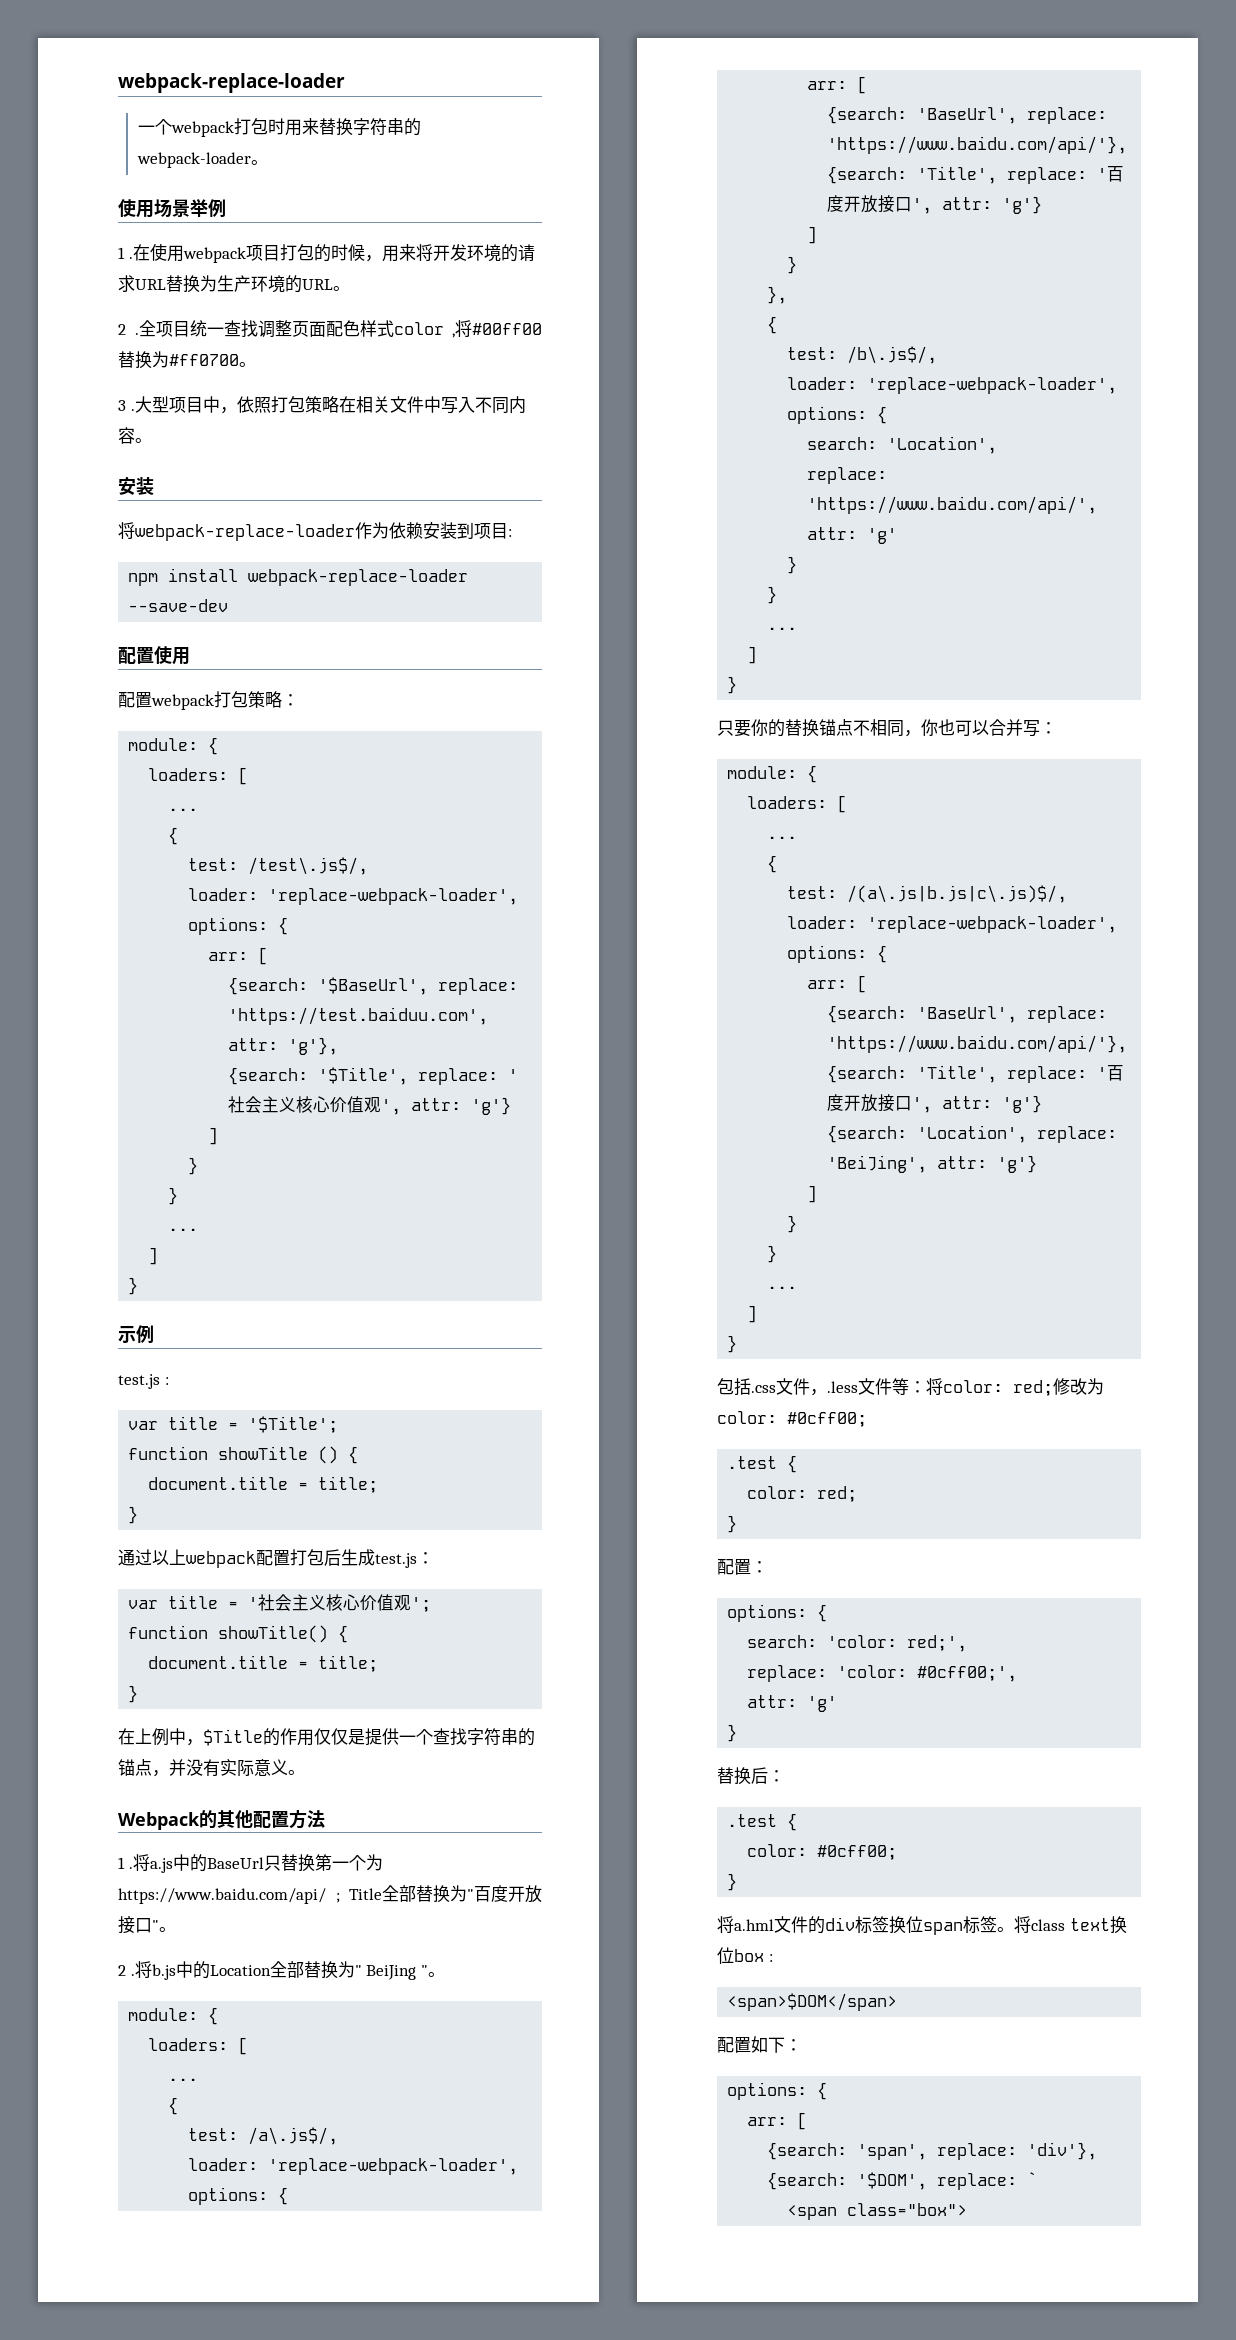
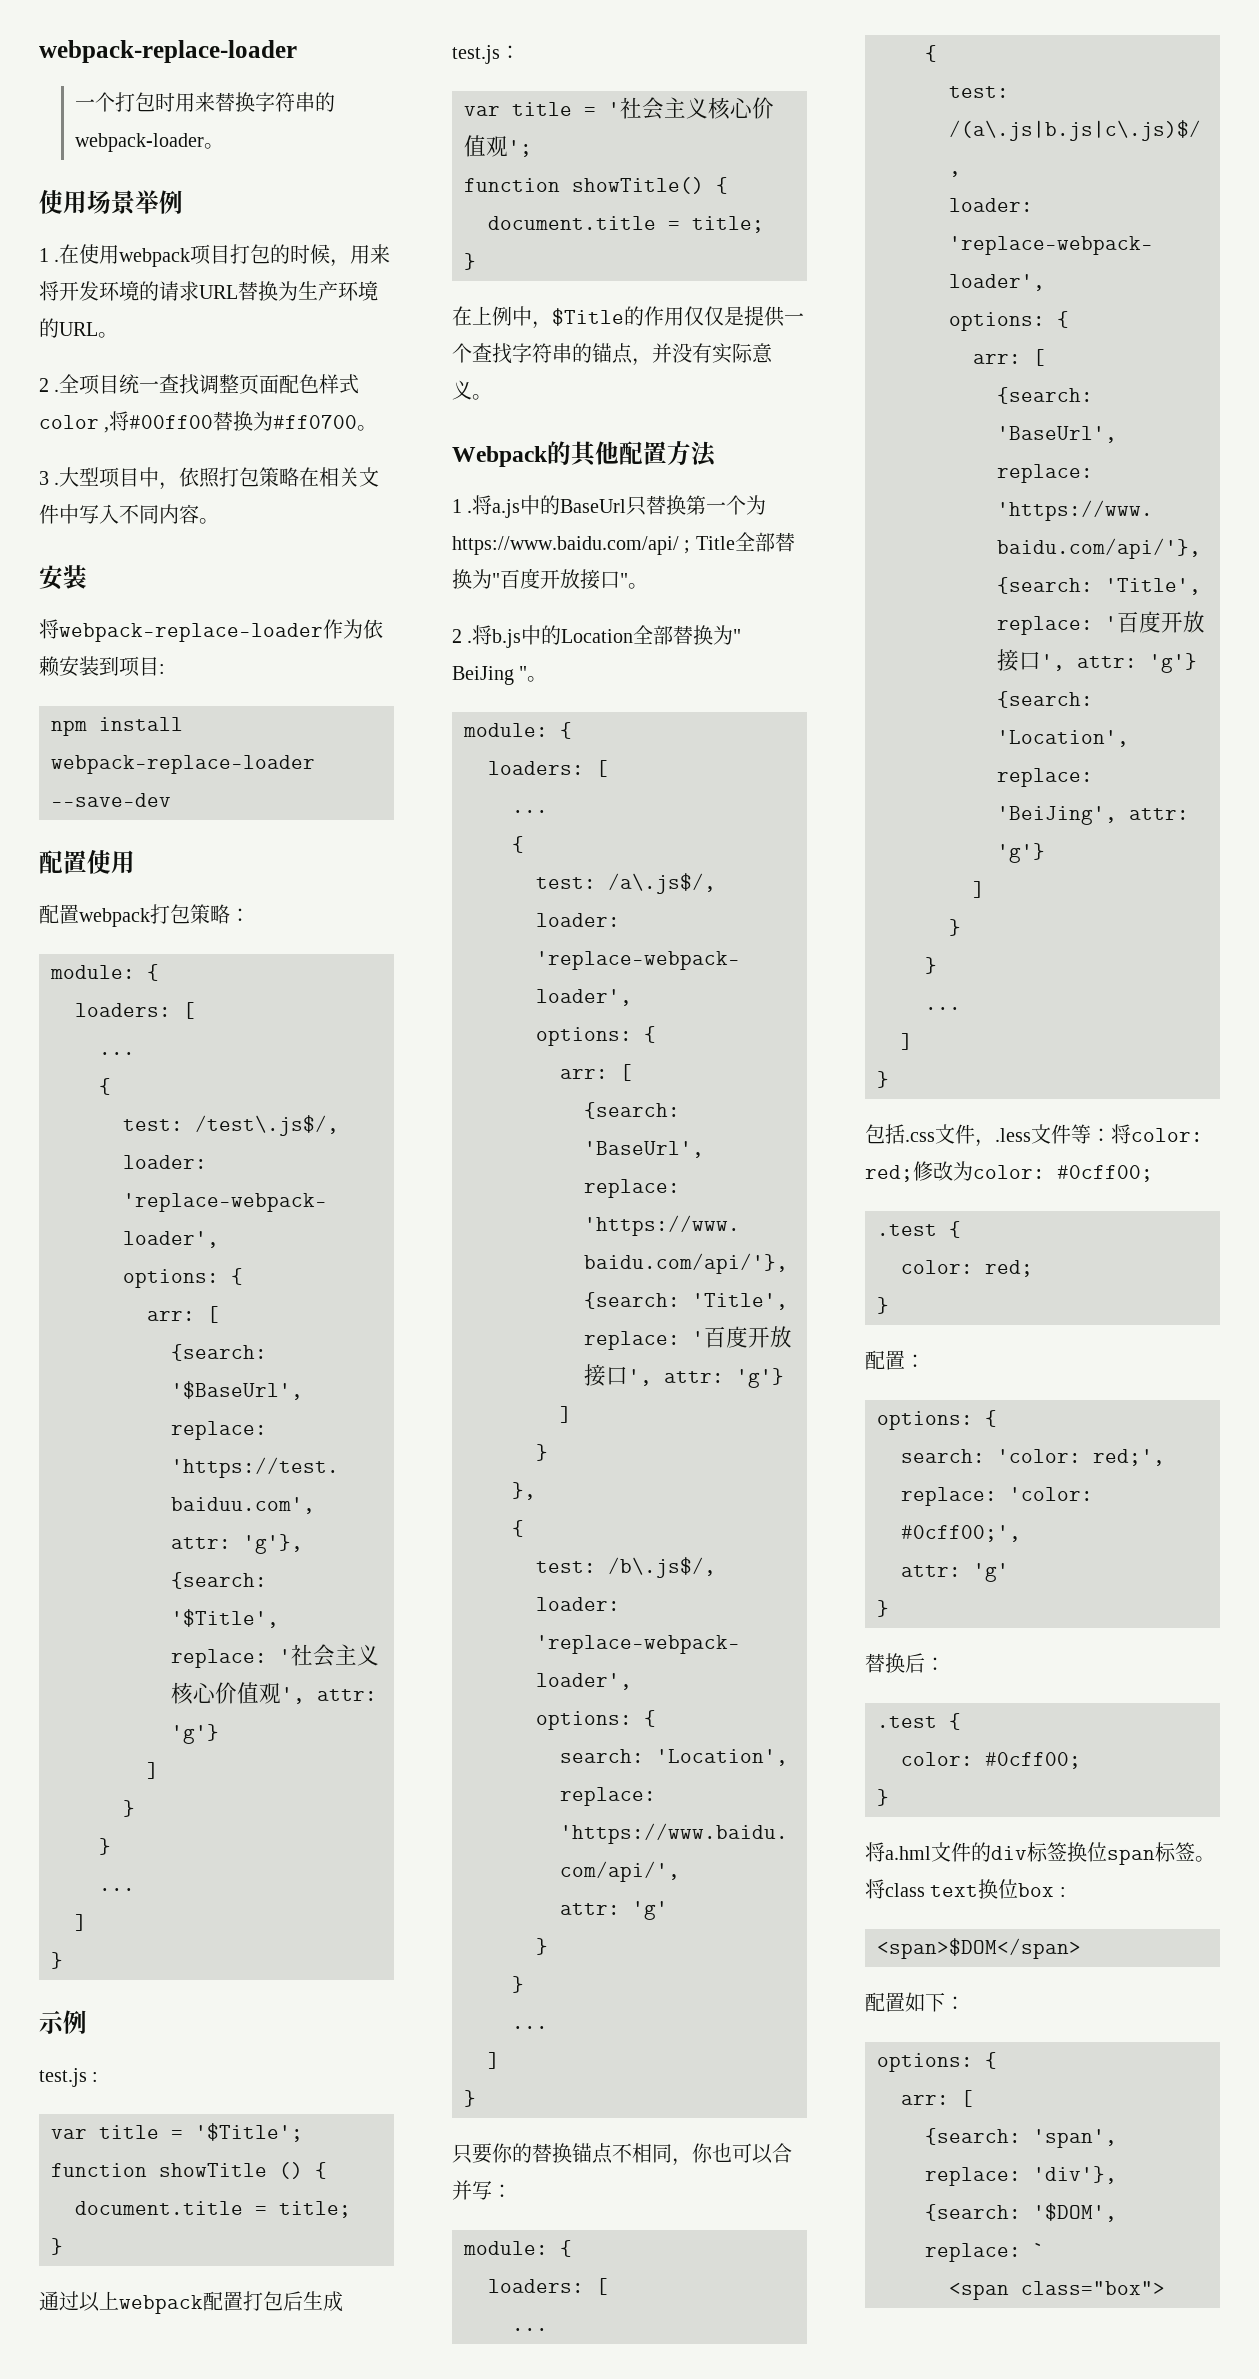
- 一个webpack打包时用来替换字符串的webpack-loader。
+ 一个打包时用来替换字符串的webpack-loader。

